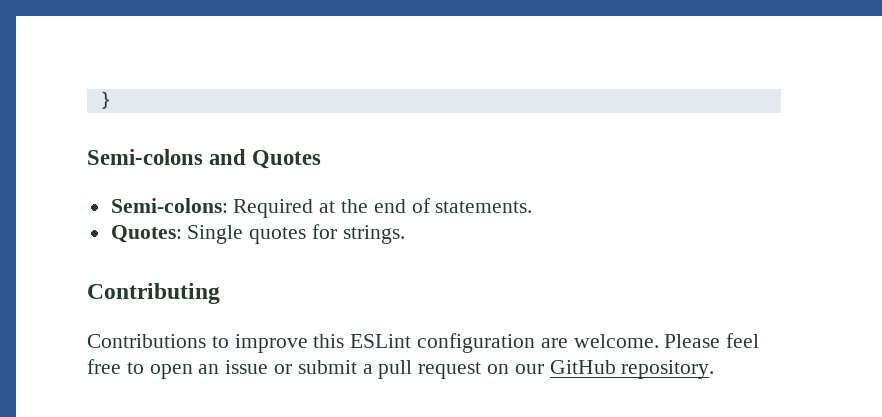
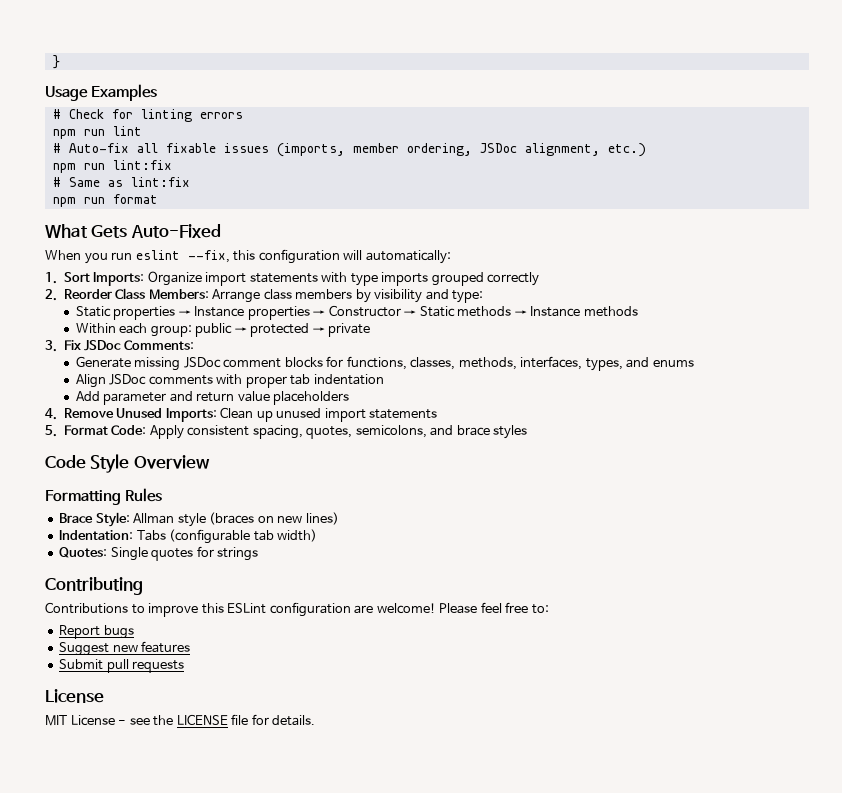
- Semi-colons and Quotes
- Semi-colons: Required at the end of statements.
+ Usage Examples
+ # Check for linting errors
+ npm run lint
+ # Auto-fix all fixable issues (imports, member ordering, JSDoc alignment, etc.)
+ npm run lint:fix
+ # Same as lint:fix
+ npm run format
+ What Gets Auto-Fixed
+ When you run eslint --fix, this configuration will automatically:
+ 1. Sort Imports: Organize import statements with type imports grouped correctly
+ 2. Reorder Class Members: Arrange class members by visibility and type:
+ Static properties → Instance properties → Constructor → Static methods → Instance methods
+ Within each group: public → protected → private
+ 3. Fix JSDoc Comments:
+ Generate missing JSDoc comment blocks for functions, classes, methods, interfaces, types, and enums
+ Align JSDoc comments with proper tab indentation
+ Add parameter and return value placeholders
+ 4. Remove Unused Imports: Clean up unused import statements
+ 5. Format Code: Apply consistent spacing, quotes, semicolons, and brace styles
+ Code Style Overview
+ Formatting Rules
+ Brace Style: Allman style (braces on new lines)
+ Indentation: Tabs (configurable tab width)
- Quotes: Single quotes for strings.
+ Quotes: Single quotes for strings
- Contributions to improve this ESLint configuration are welcome.
+ Contributions to improve this ESLint configuration are welcome!
- Please feel free to open an issue or submit a pull request on our GitHub repository.
+ Please feel free to:
+ Report bugs
+ Suggest new features
+ Submit pull requests
+ License
+ MIT License - see the LICENSE file for details.

